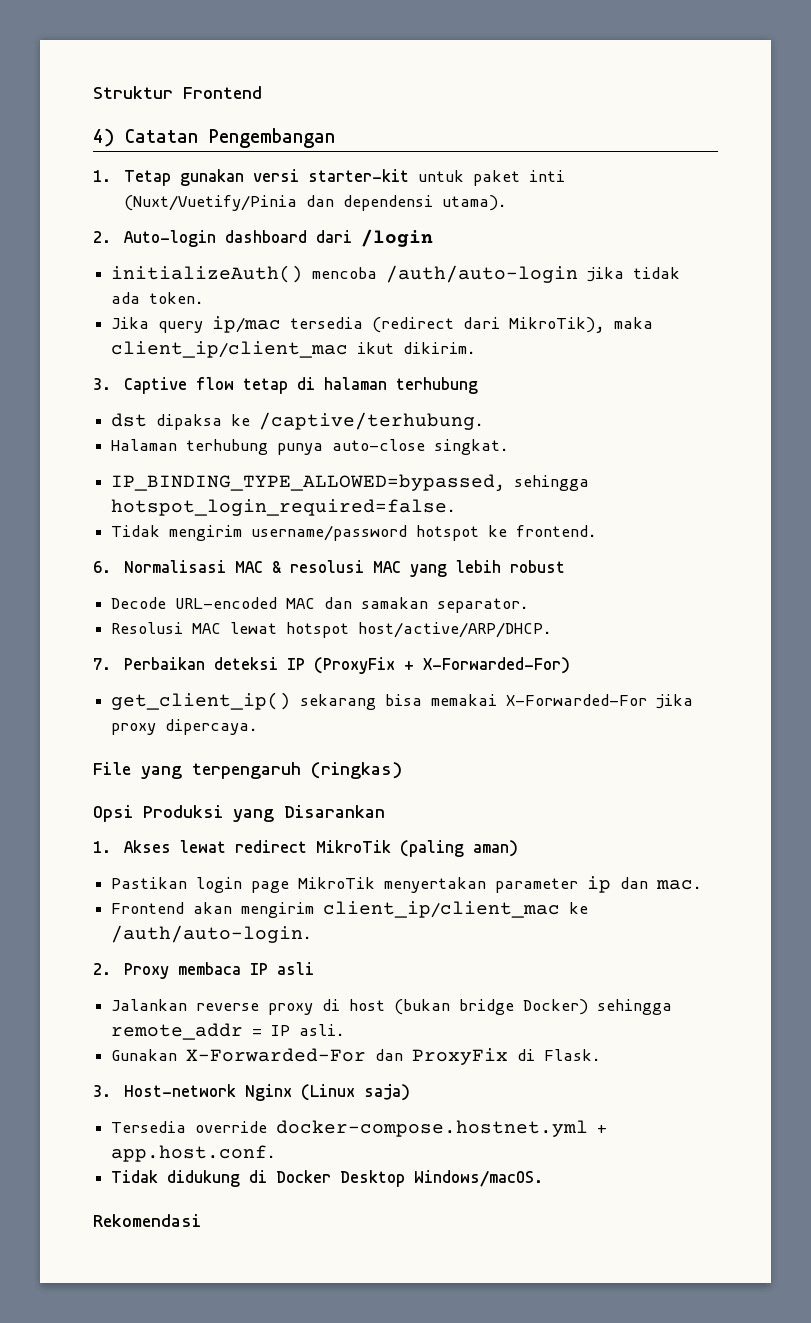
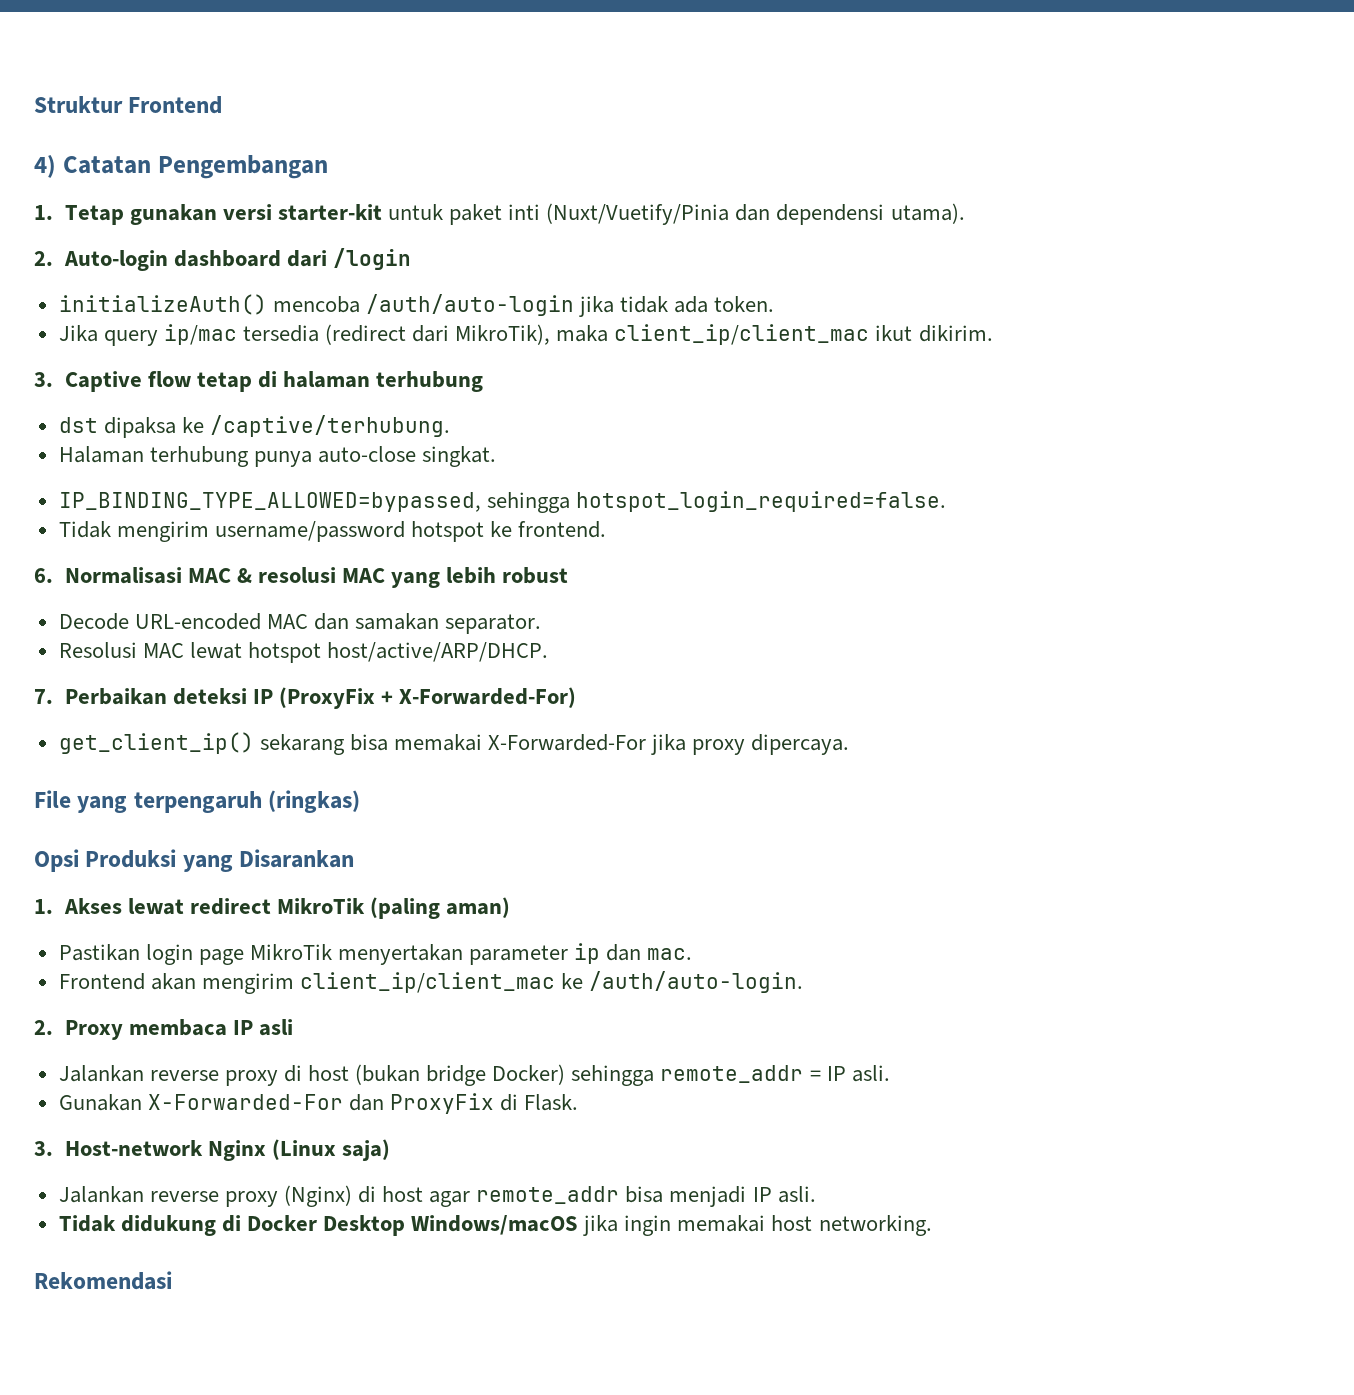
- Tersedia override docker-compose.hostnet.yml + app.host.conf.
+ Jalankan reverse proxy (Nginx) di host agar remote_addr bisa menjadi IP asli.
- Tidak didukung di Docker Desktop Windows/macOS.
+ Tidak didukung di Docker Desktop Windows/macOS jika ingin memakai host networking.

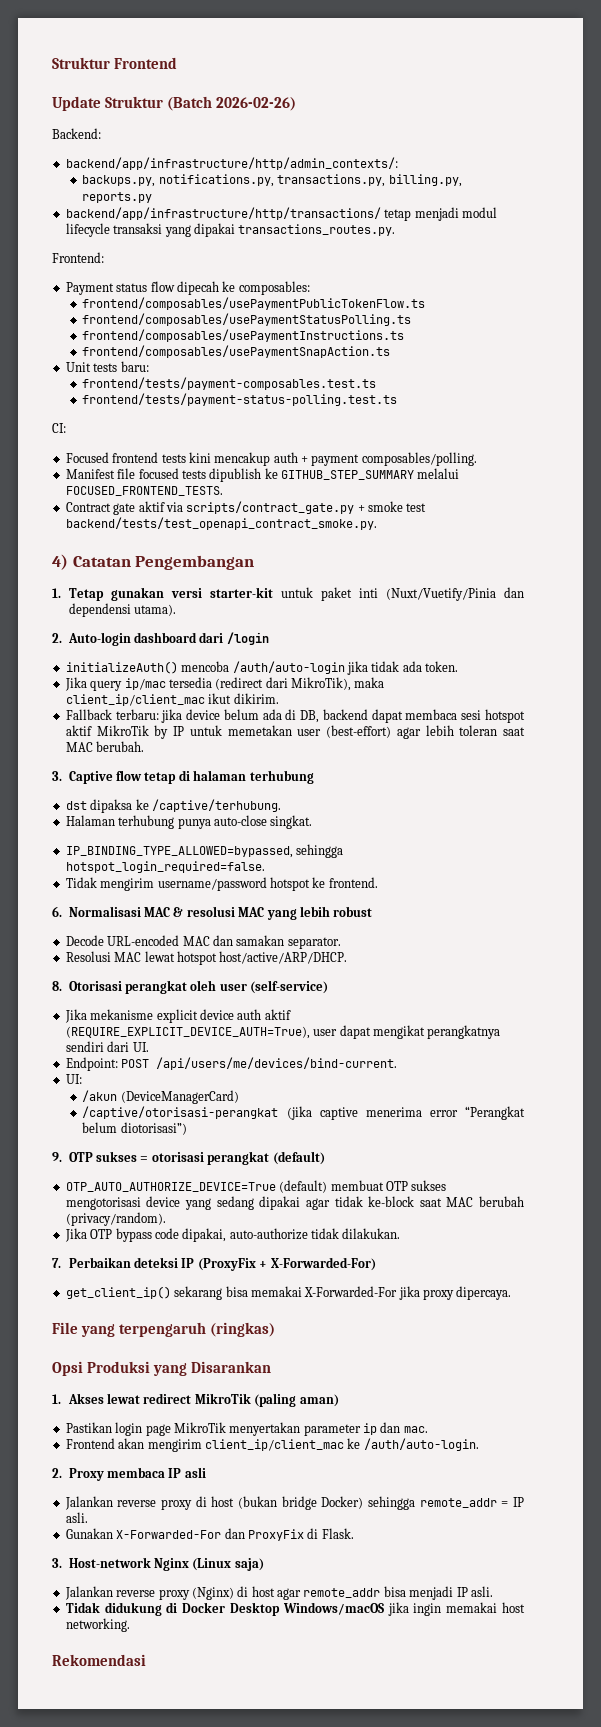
+ Update Struktur (Batch 2026-02-26)
+ Backend:
+ backend/app/infrastructure/http/admin_contexts/:
+ backups.py, notifications.py, transactions.py, billing.py, reports.py
+ backend/app/infrastructure/http/transactions/ tetap menjadi modul lifecycle transaksi yang dipakai transactions_routes.py.
+ Frontend:
+ Payment status flow dipecah ke composables:
+ frontend/composables/usePaymentPublicTokenFlow.ts
+ frontend/composables/usePaymentStatusPolling.ts
+ frontend/composables/usePaymentInstructions.ts
+ frontend/composables/usePaymentSnapAction.ts
+ Unit tests baru:
+ frontend/tests/payment-composables.test.ts
+ frontend/tests/payment-status-polling.test.ts
+ CI:
+ Focused frontend tests kini mencakup auth + payment composables/polling.
+ Manifest file focused tests dipublish ke GITHUB_STEP_SUMMARY melalui FOCUSED_FRONTEND_TESTS.
+ Contract gate aktif via scripts/contract_gate.py + smoke test backend/tests/test_openapi_contract_smoke.py.
+ Fallback terbaru: jika device belum ada di DB, backend dapat membaca sesi hotspot aktif MikroTik by IP untuk memetakan user (best-effort) agar lebih toleran saat MAC berubah.
+ 8. Otorisasi perangkat oleh user (self-service)
+ Jika mekanisme explicit device auth aktif (REQUIRE_EXPLICIT_DEVICE_AUTH=True), user dapat mengikat perangkatnya sendiri dari UI.
+ Endpoint: POST /api/users/me/devices/bind-current.
+ UI:
+ /akun (DeviceManagerCard)
+ /captive/otorisasi-perangkat (jika captive menerima error “Perangkat belum diotorisasi”)
+ 9. OTP sukses = otorisasi perangkat (default)
+ OTP_AUTO_AUTHORIZE_DEVICE=True (default) membuat OTP sukses mengotorisasi device yang sedang dipakai agar tidak ke-block saat MAC berubah (privacy/random).
+ Jika OTP bypass code dipakai, auto-authorize tidak dilakukan.

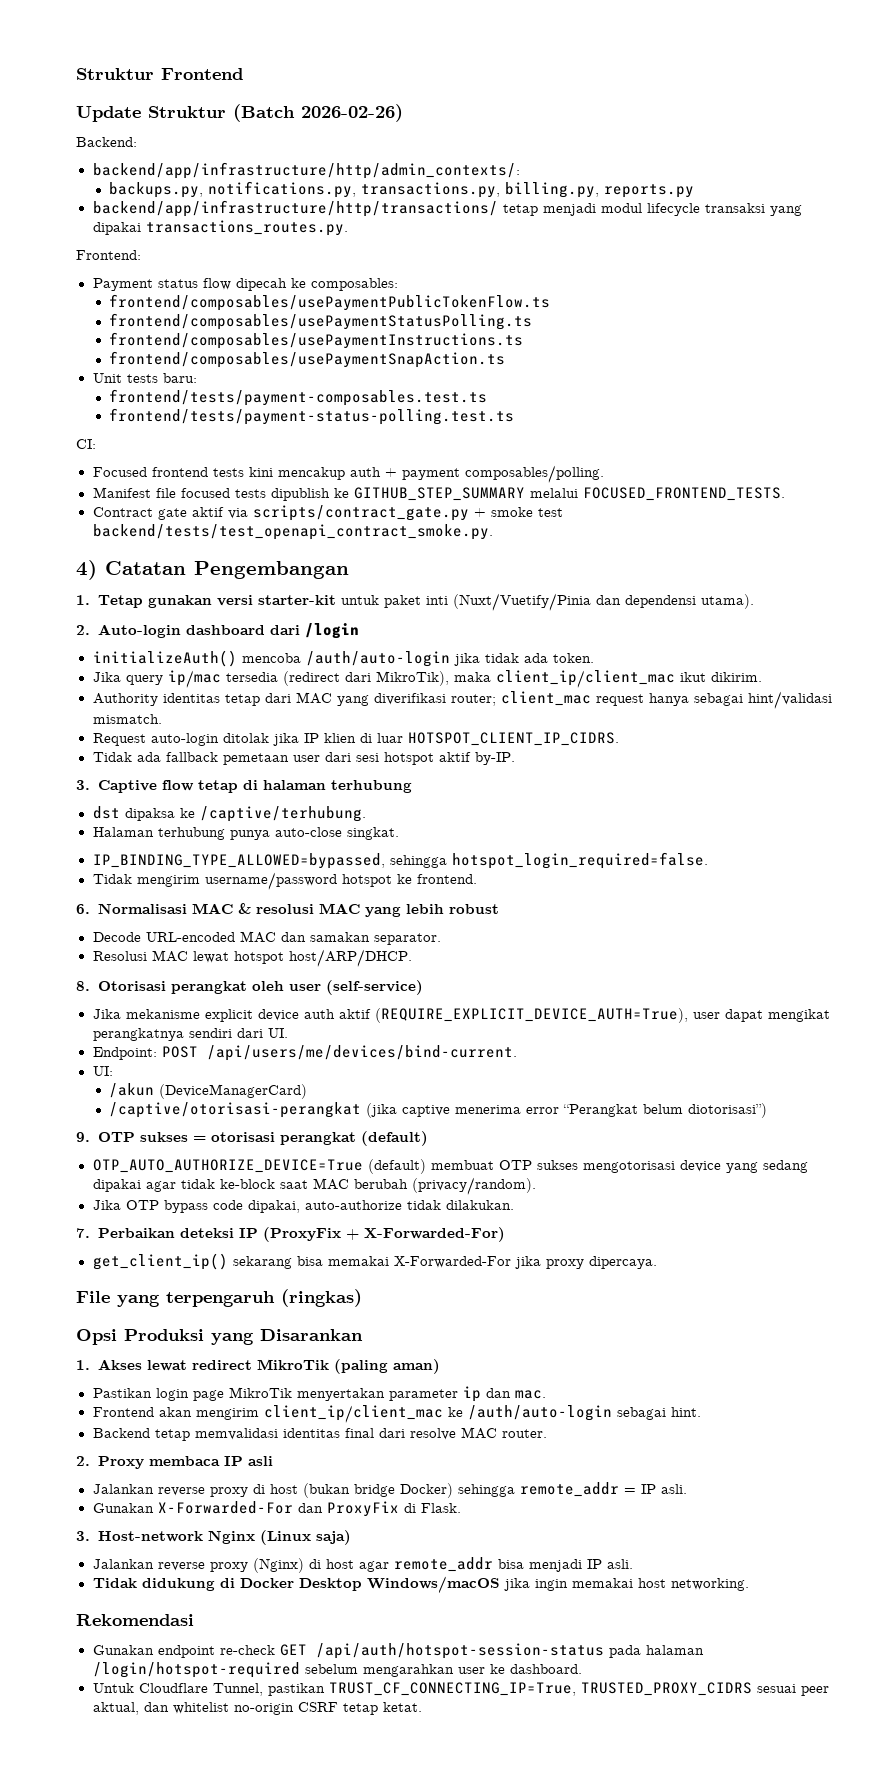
- Fallback terbaru: jika device belum ada di DB, backend dapat membaca sesi hotspot aktif MikroTik by IP untuk memetakan user (best-effort) agar lebih toleran saat MAC berubah.
+ Authority identitas tetap dari MAC yang diverifikasi router; client_mac request hanya sebagai hint/validasi mismatch.
+ Request auto-login ditolak jika IP klien di luar HOTSPOT_CLIENT_IP_CIDRS.
+ Tidak ada fallback pemetaan user dari sesi hotspot aktif by-IP.
- Resolusi MAC lewat hotspot host/active/ARP/DHCP.
+ Resolusi MAC lewat hotspot host/ARP/DHCP.
- Frontend akan mengirim client_ip/client_mac ke /auth/auto-login.
+ Frontend akan mengirim client_ip/client_mac ke /auth/auto-login sebagai hint.
+ Backend tetap memvalidasi identitas final dari resolve MAC router.
+ Gunakan endpoint re-check GET /api/auth/hotspot-session-status pada halaman /login/hotspot-required sebelum mengarahkan user ke dashboard.
+ Untuk Cloudflare Tunnel, pastikan TRUST_CF_CONNECTING_IP=True, TRUSTED_PROXY_CIDRS sesuai peer aktual, dan whitelist no-origin CSRF tetap ketat.

